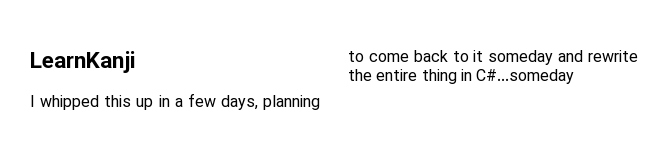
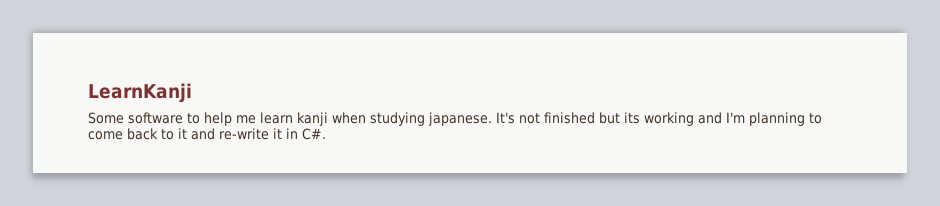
- I whipped this up in a few days, planning to come back to it someday and rewrite the entire thing in C#...someday
+ Some software to help me learn kanji when studying japanese. It's not finished but its working and I'm planning to come back to it and re-write it in C#.

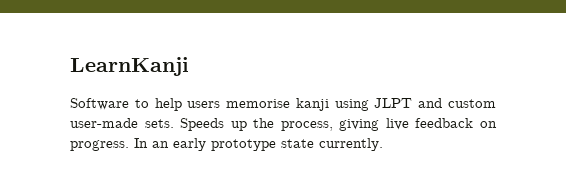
- Some software to help me learn kanji when studying japanese. It's not finished but its working and I'm planning to come back to it and re-write it in C#.
+ Software to help users memorise kanji using JLPT and custom user-made sets. Speeds up the process, giving live feedback on progress. In an early prototype state currently.

